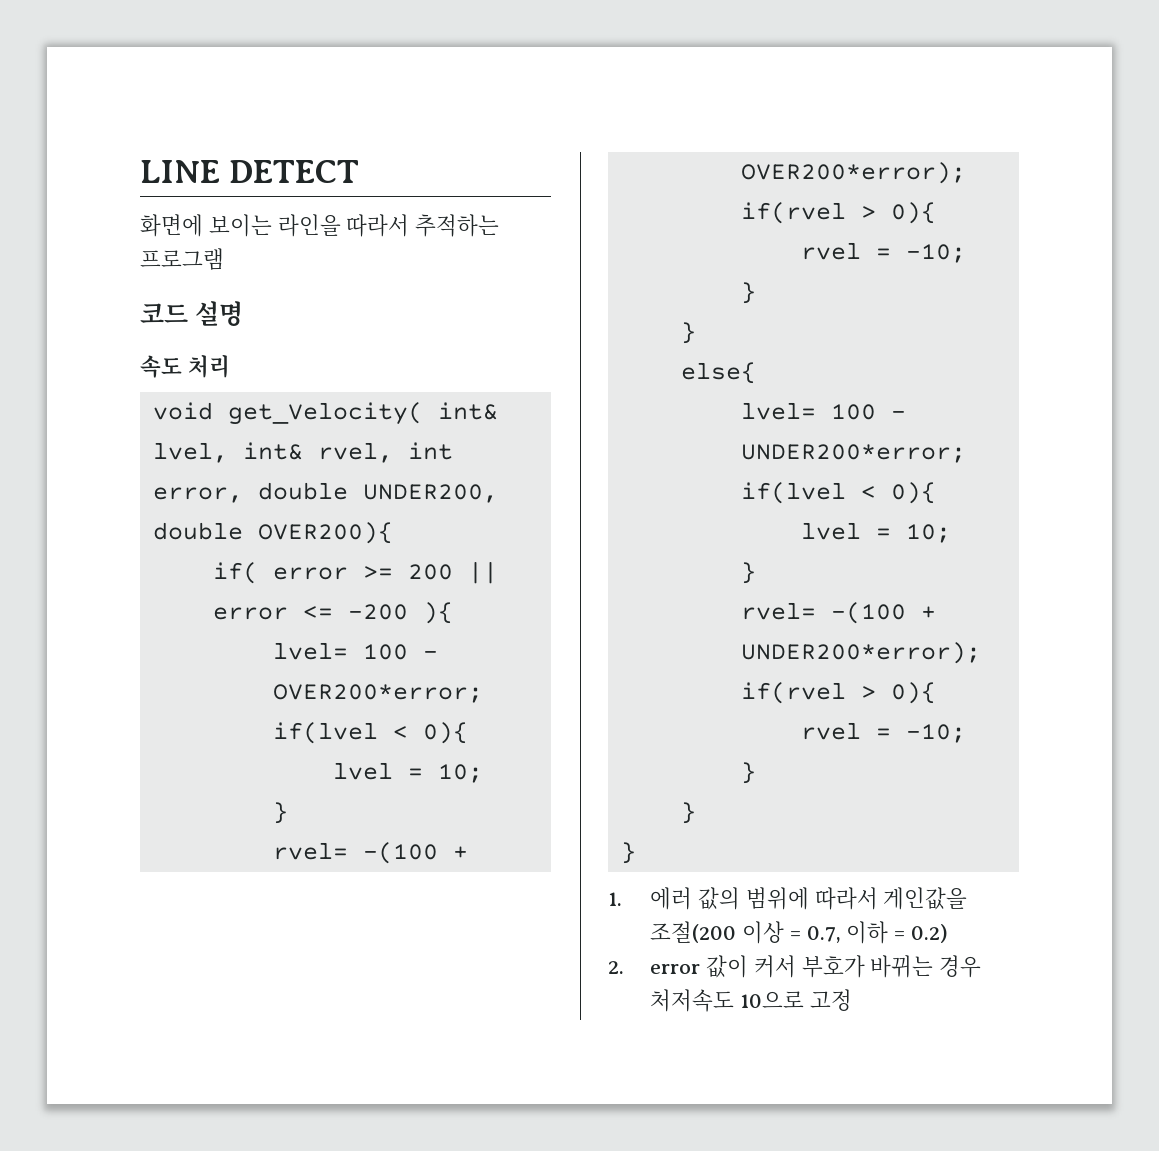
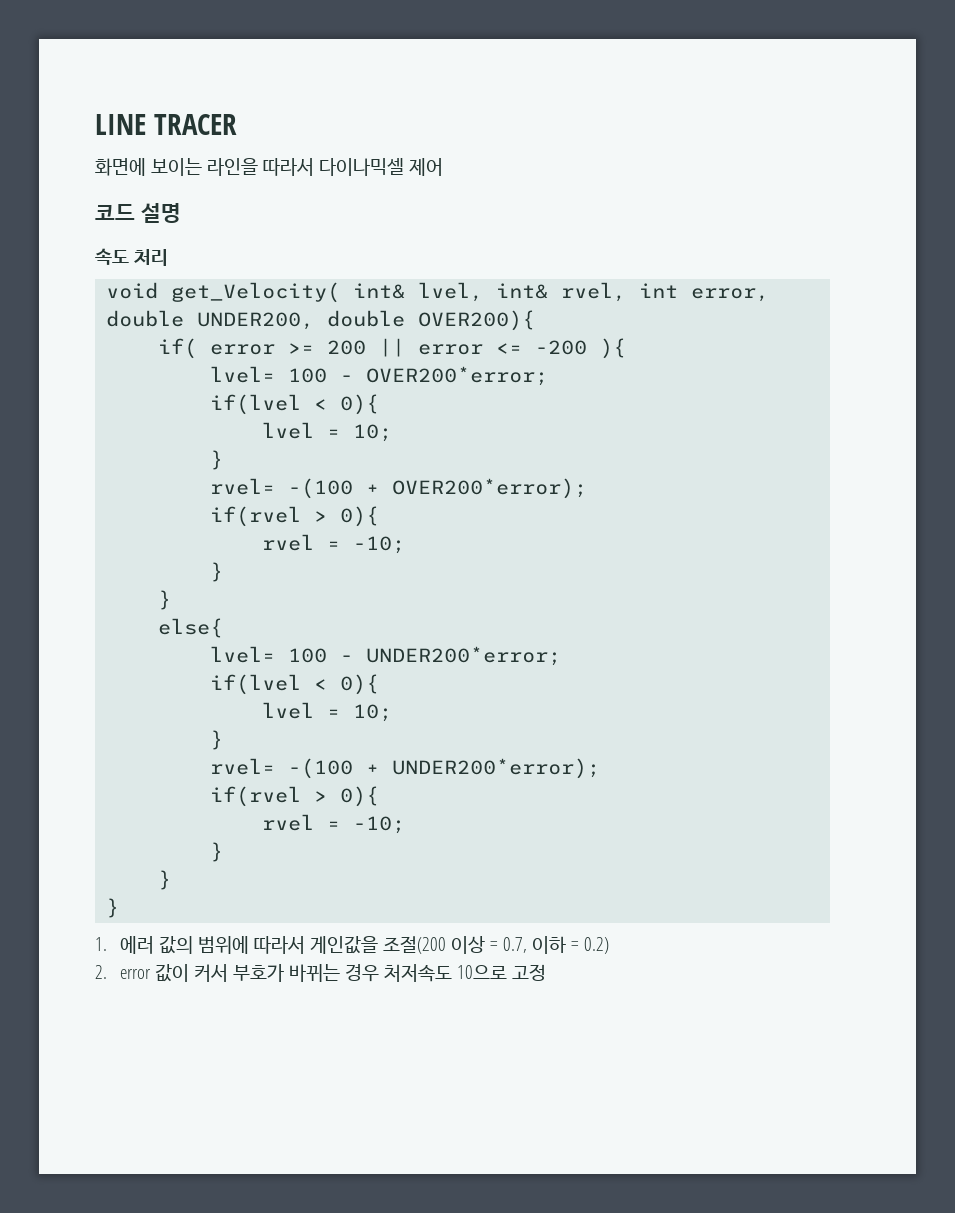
- LINE DETECT
+ LINE TRACER
- 화면에 보이는 라인을 따라서 추적하는 프로그램
+ 화면에 보이는 라인을 따라서 다이나믹셀 제어

